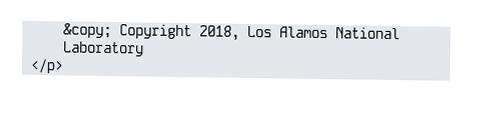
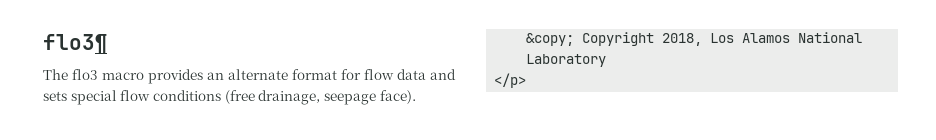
+ flo3¶
+ The flo3 macro provides an alternate format for flow data and sets special flow conditions (free drainage, seepage face).

